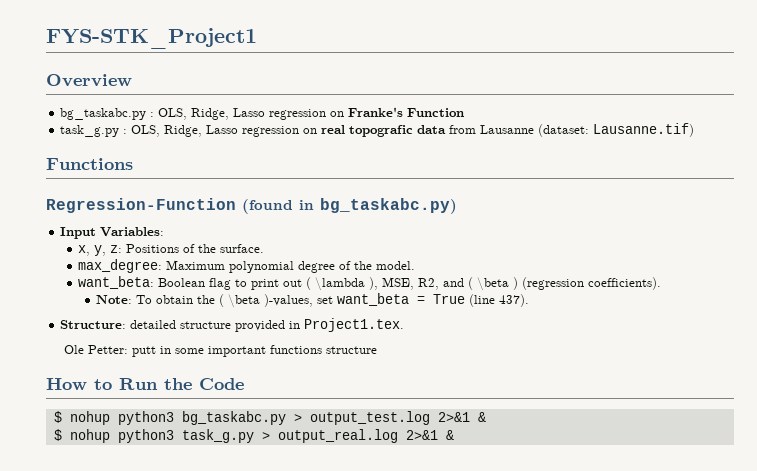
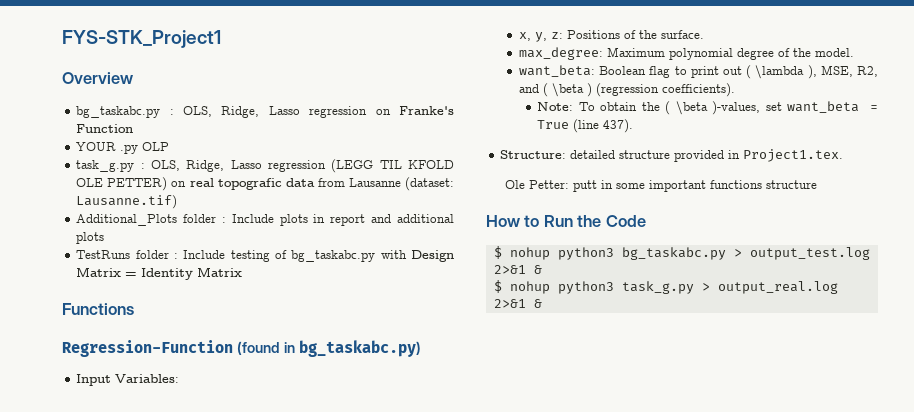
+ YOUR .py OLP
- task_g.py : OLS, Ridge, Lasso regression on real topografic data from Lausanne (dataset: Lausanne.tif)
+ task_g.py : OLS, Ridge, Lasso regression (LEGG TIL KFOLD OLE PETTER) on real topografic data from Lausanne (dataset: Lausanne.tif)
+ Additional_Plots folder : Include plots in report and additional plots
+ TestRuns folder : Include testing of bg_taskabc.py with Design Matrix = Identity Matrix

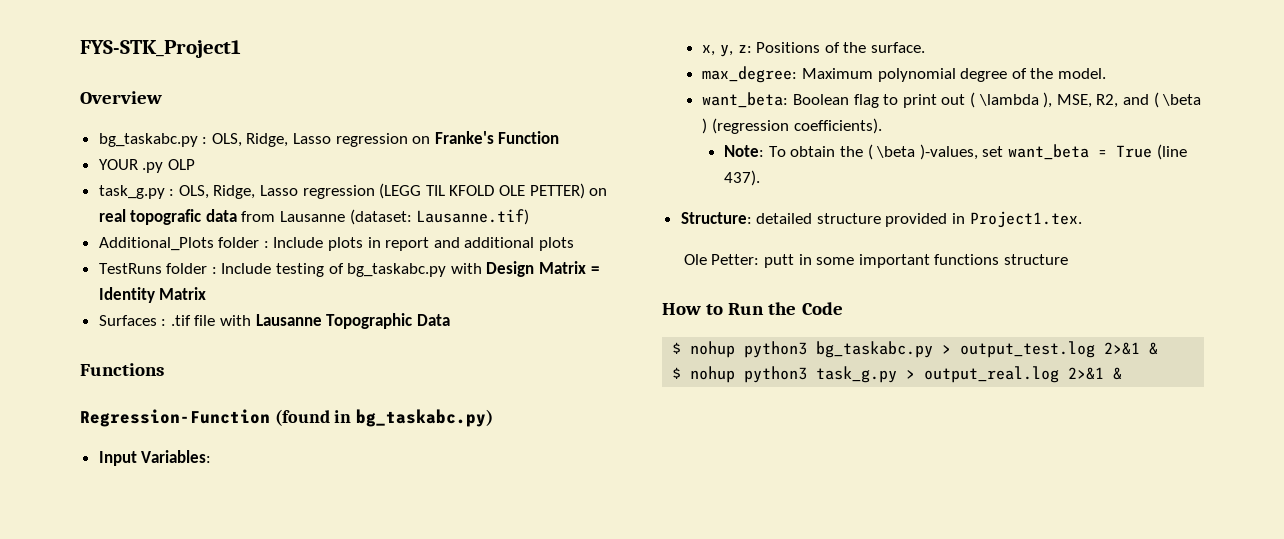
+ Surfaces : .tif file with Lausanne Topographic Data

